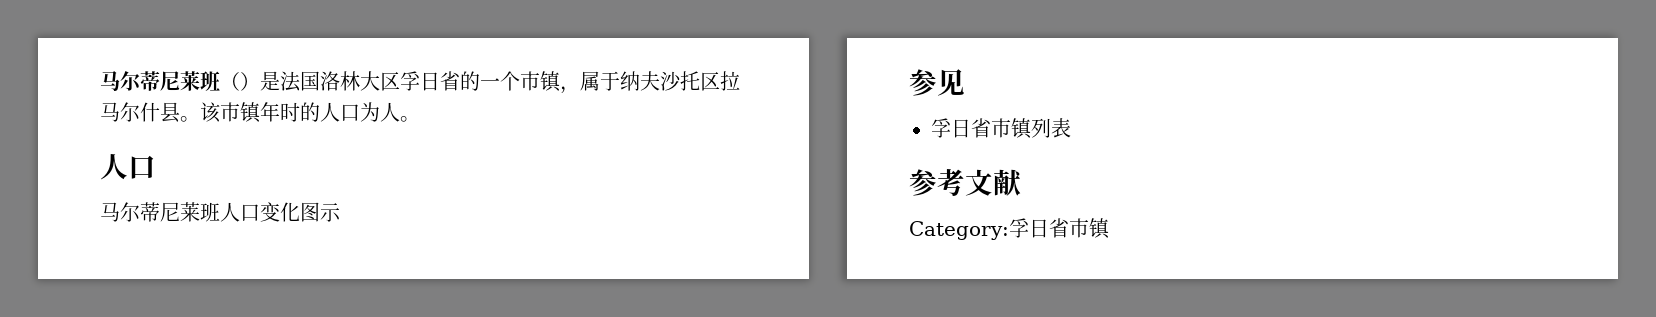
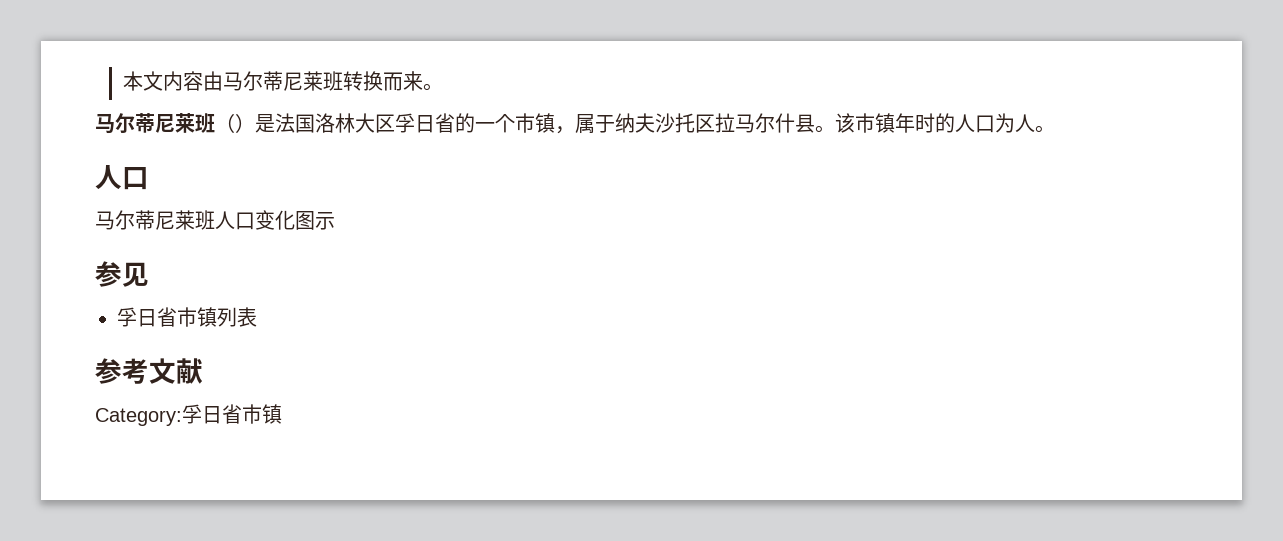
+ 本文内容由马尔蒂尼莱班转换而来。

